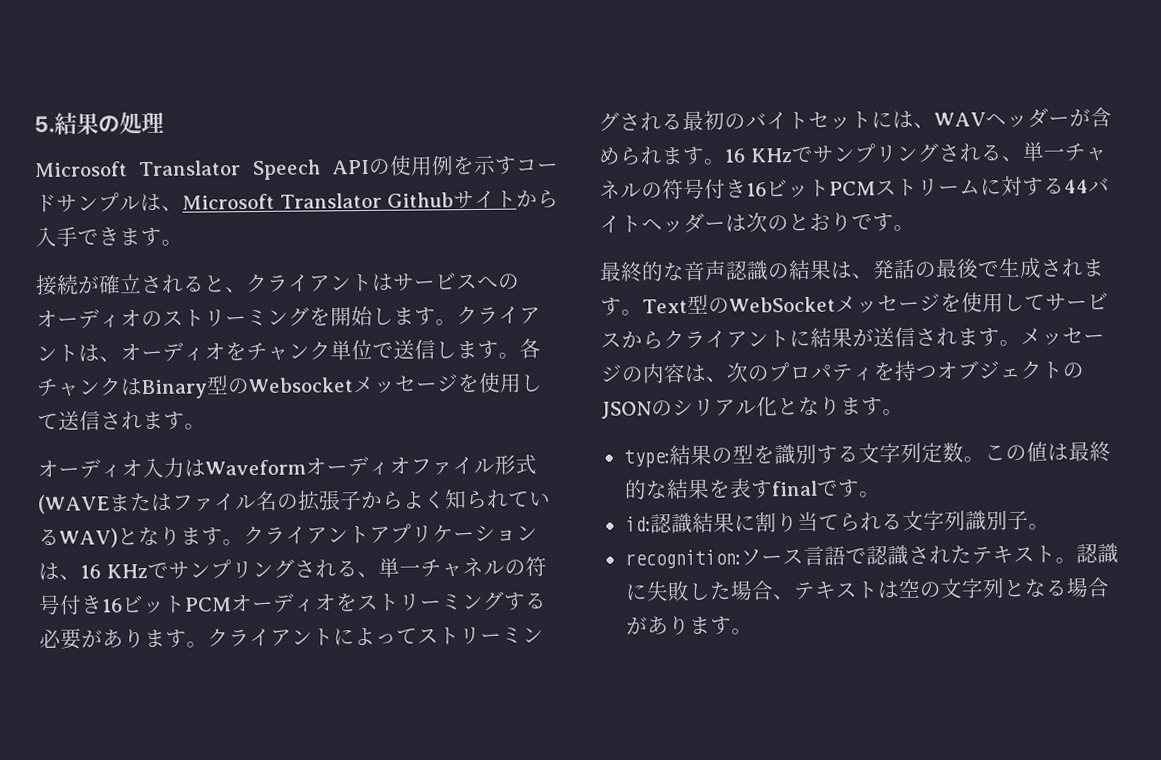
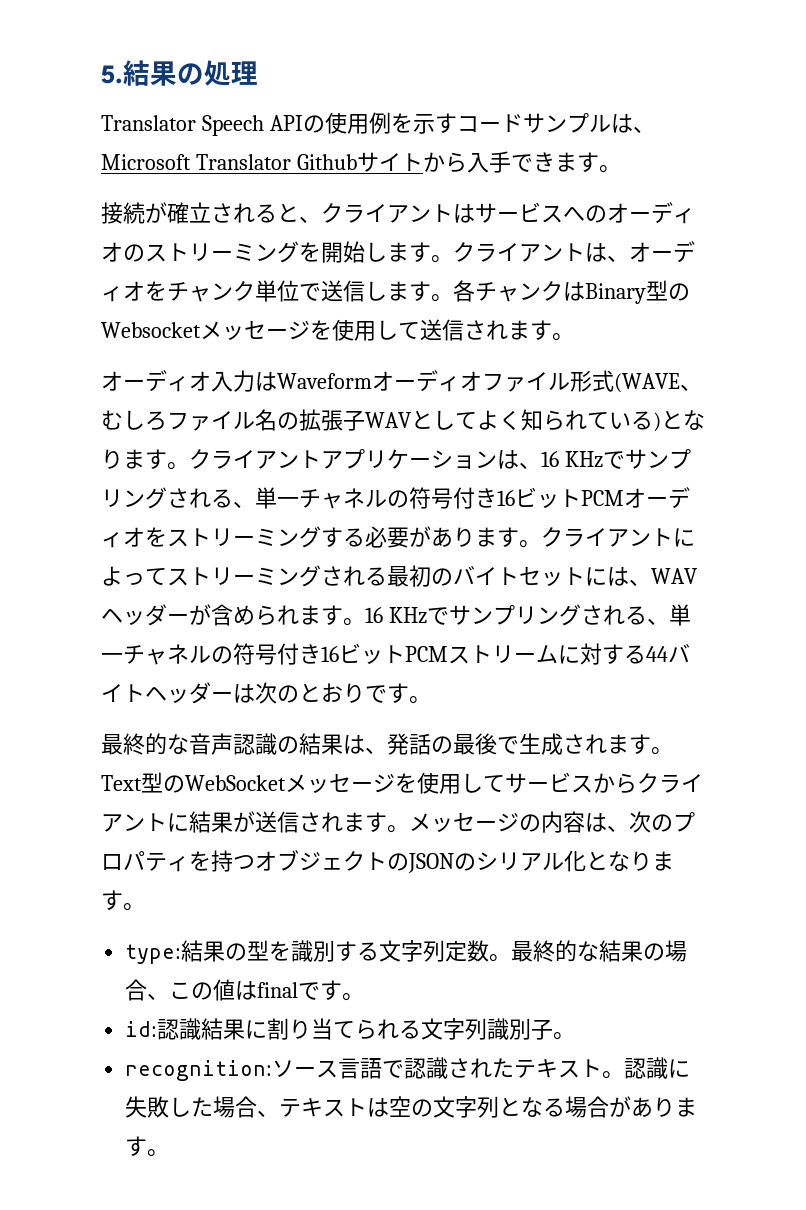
- Microsoft Translator Speech APIの使用例を示すコードサンプルは、Microsoft Translator Githubサイトから入手できます。
+ Translator Speech APIの使用例を示すコードサンプルは、Microsoft Translator Githubサイトから入手できます。
- オーディオ入力はWaveformオーディオファイル形式(WAVEまたはファイル名の拡張子からよく知られているWAV)となります。
+ オーディオ入力はWaveformオーディオファイル形式(WAVE、むしろファイル名の拡張子WAVとしてよく知られている)となります。
- この値は最終的な結果を表すfinalです。
+ 最終的な結果の場合、この値はfinalです。

